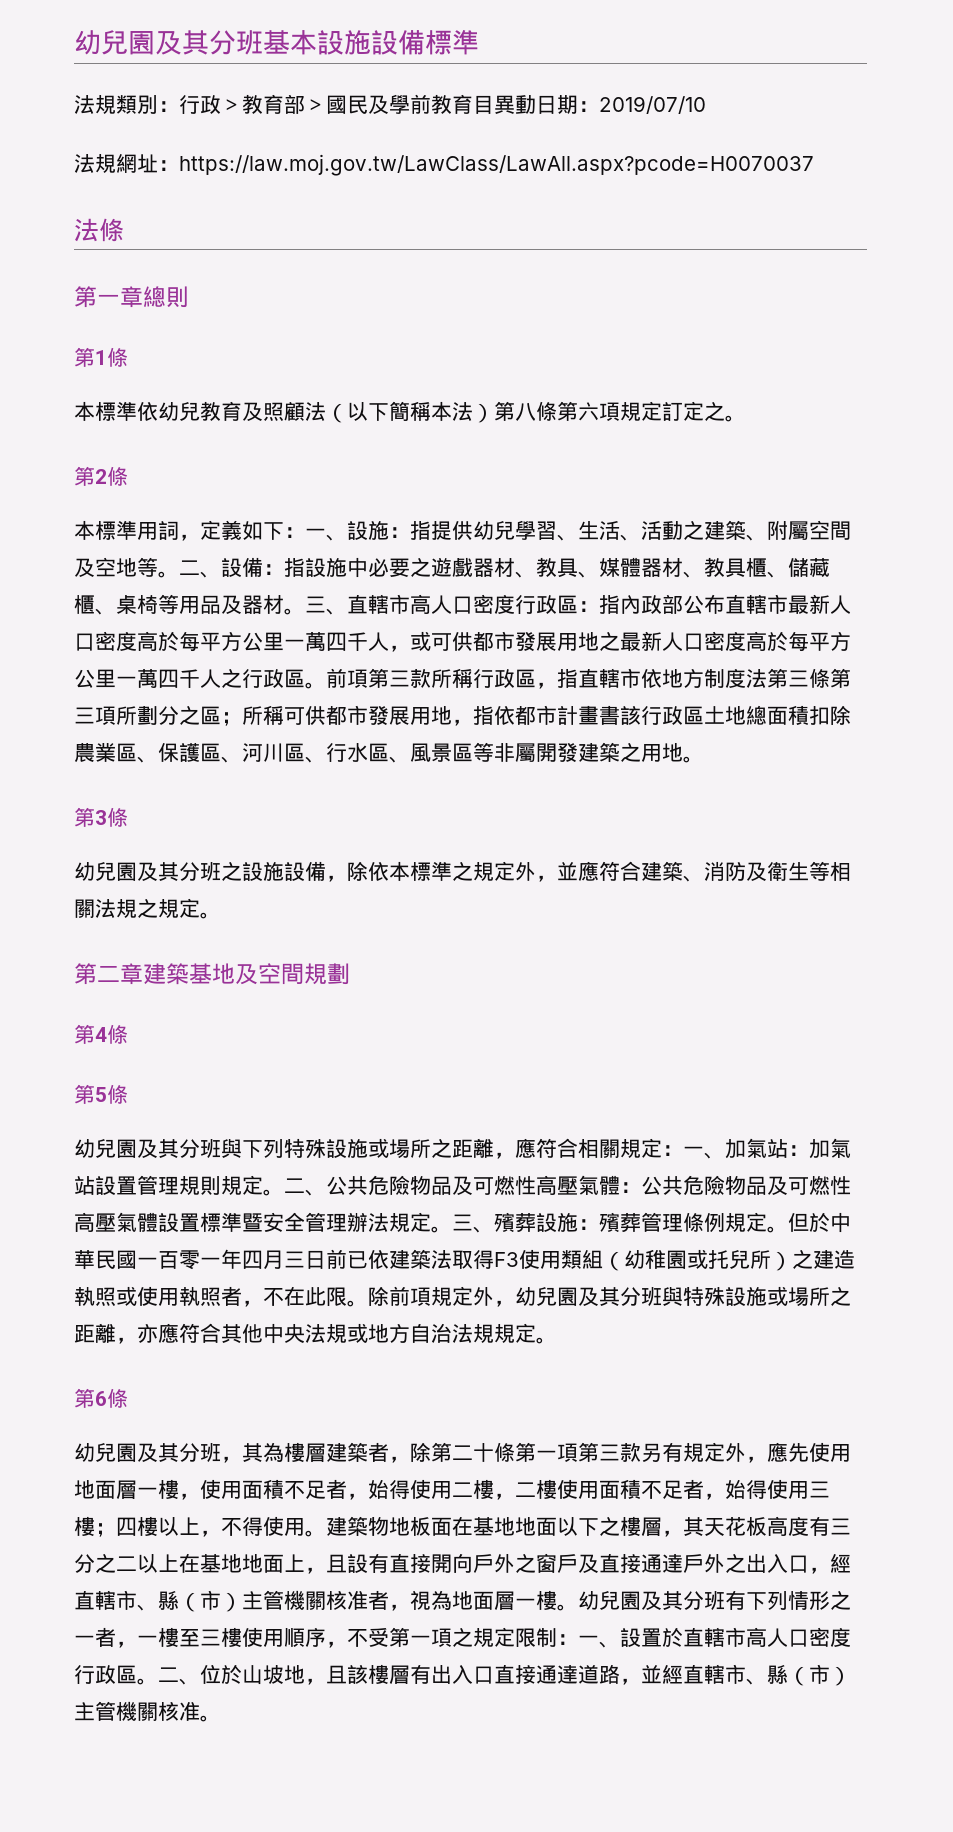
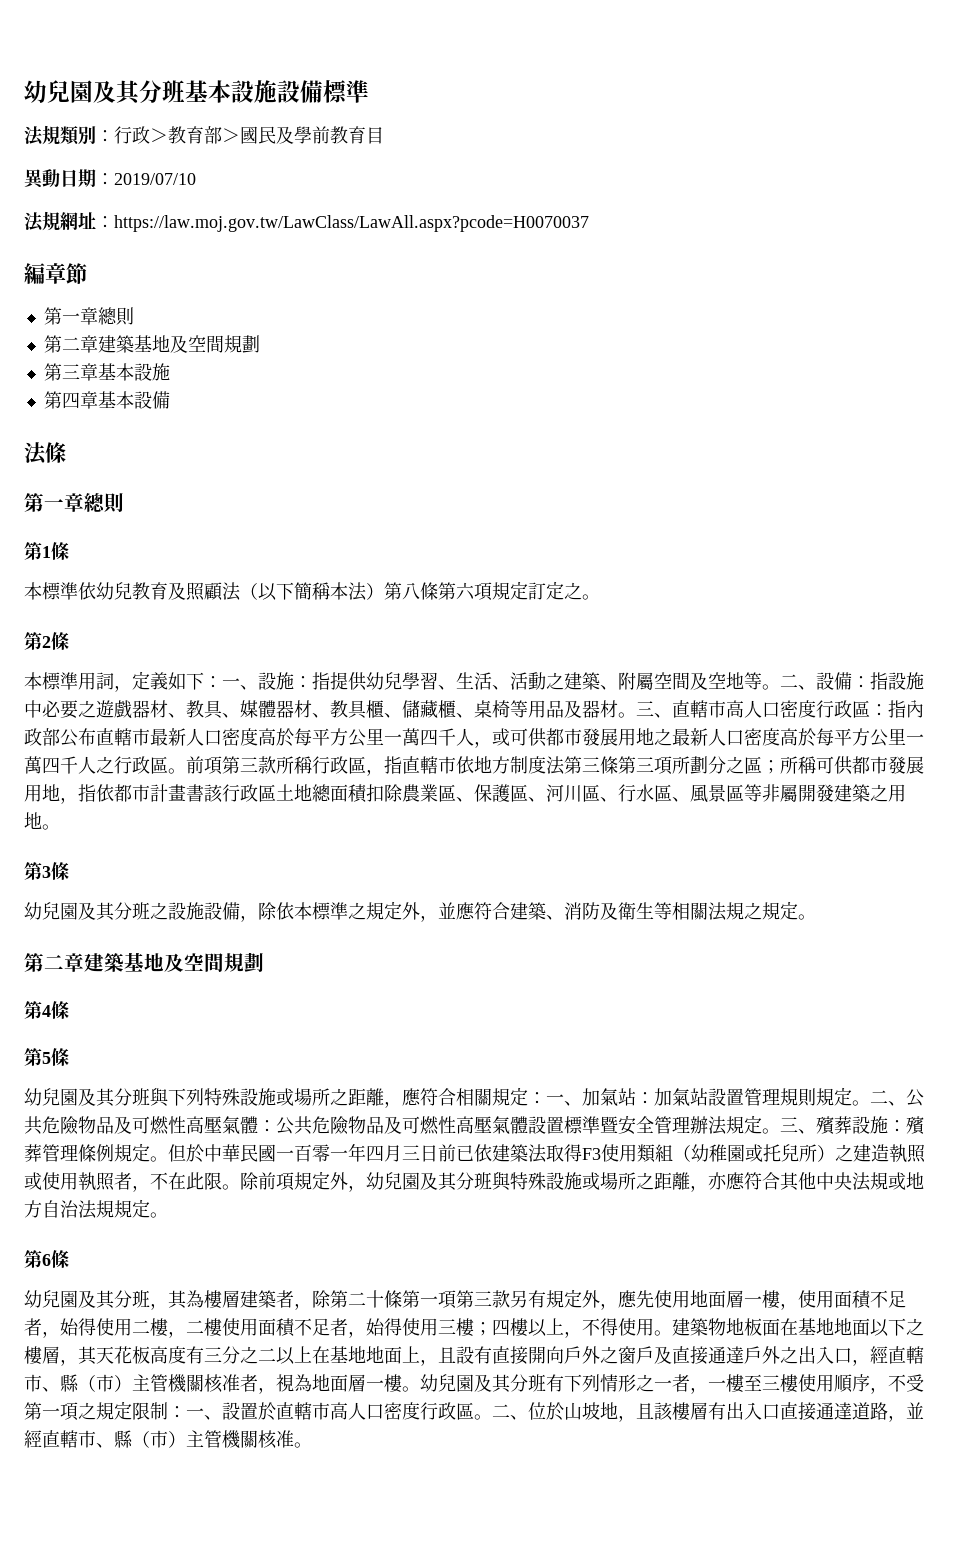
- 法規類別：行政＞教育部＞國民及學前教育目異動日期：2019/07/10
+ 法規類別：行政＞教育部＞國民及學前教育目
+ 異動日期：2019/07/10
+ 編章節
+ 第一章總則
+ 第二章建築基地及空間規劃
+ 第三章基本設施
+ 第四章基本設備

